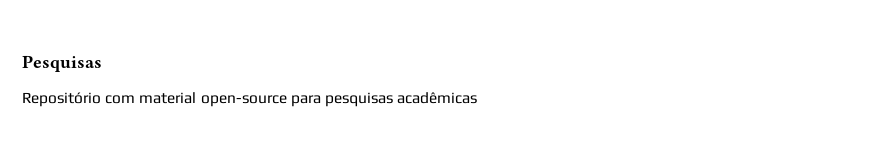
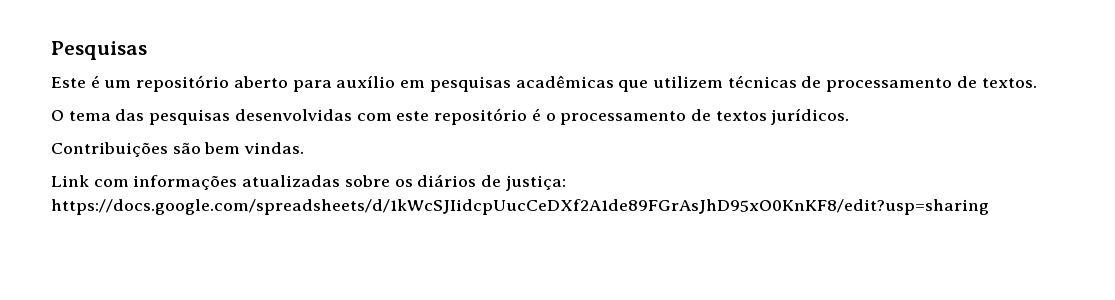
- Repositório com material open-source para pesquisas acadêmicas
+ Este é um repositório aberto para auxílio em pesquisas acadêmicas que utilizem técnicas de processamento de textos.
+ O tema das pesquisas desenvolvidas com este repositório é o processamento de textos jurídicos.
+ Contribuições são bem vindas.
+ Link com informações atualizadas sobre os diários de justiça: https://docs.google.com/spreadsheets/d/1kWcSJIidcpUucCeDXf2A1de89FGrAsJhD95xO0KnKF8/edit?usp=sharing

